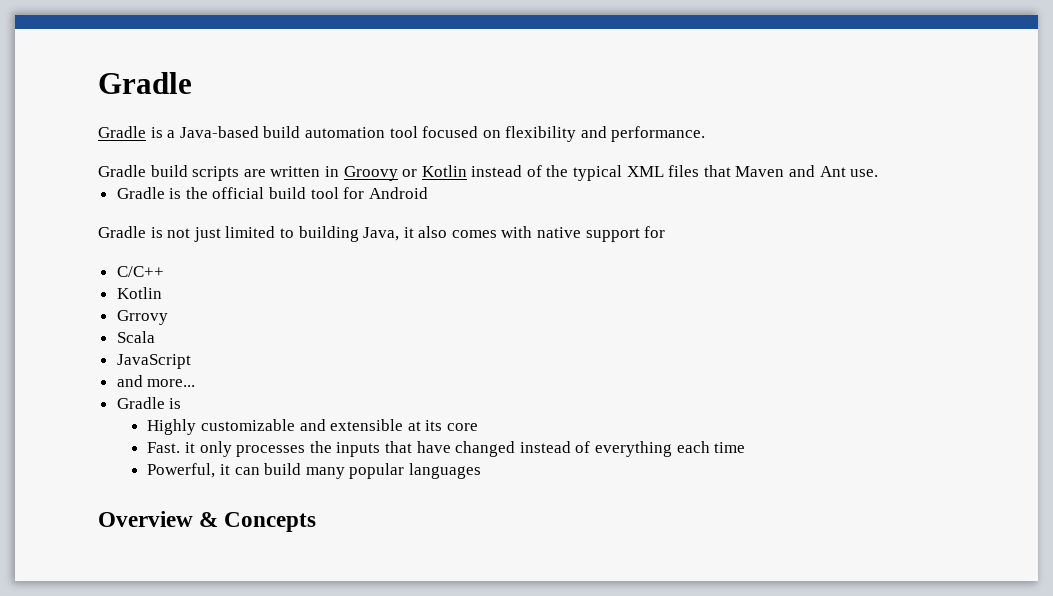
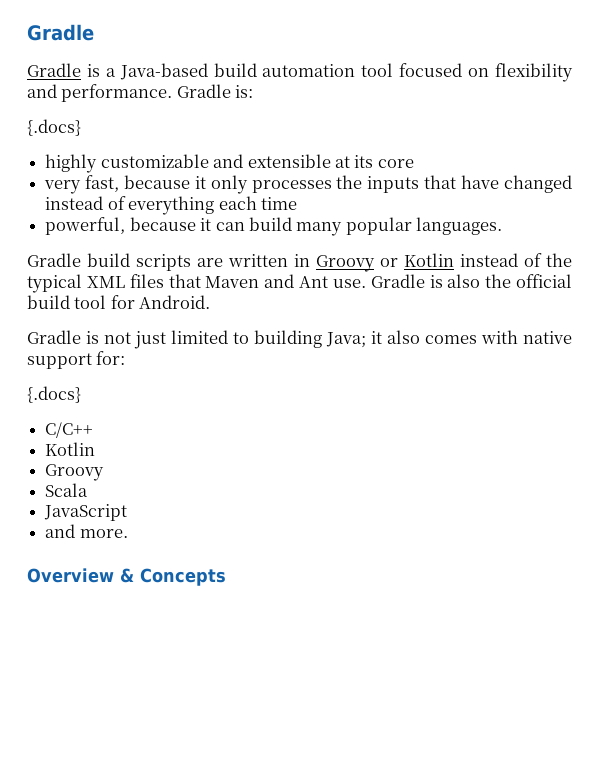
+ Gradle is:
+ {.docs}
+ highly customizable and extensible at its core
+ very fast, because it only processes the inputs that have changed instead of everything each time
+ powerful, because it can build many popular languages.
- Gradle build scripts are written in Groovy or Kotlin instead of the typical XML files that Maven and Ant use.
- Gradle is the official build tool for Android
+ Gradle build scripts are written in Groovy or Kotlin instead of the typical XML files that Maven and Ant use. Gradle is also the official build tool for Android.
- Gradle is not just limited to building Java, it also comes with native support for
+ Gradle is not just limited to building Java; it also comes with native support for:
+ {.docs}
  C/C++
  Kotlin
- Grrovy
+ Groovy
- and more...
- Gradle is
- Highly customizable and extensible at its core
- Fast. it only processes the inputs that have changed instead of everything each time
- Powerful, it can build many popular languages
+ and more.

